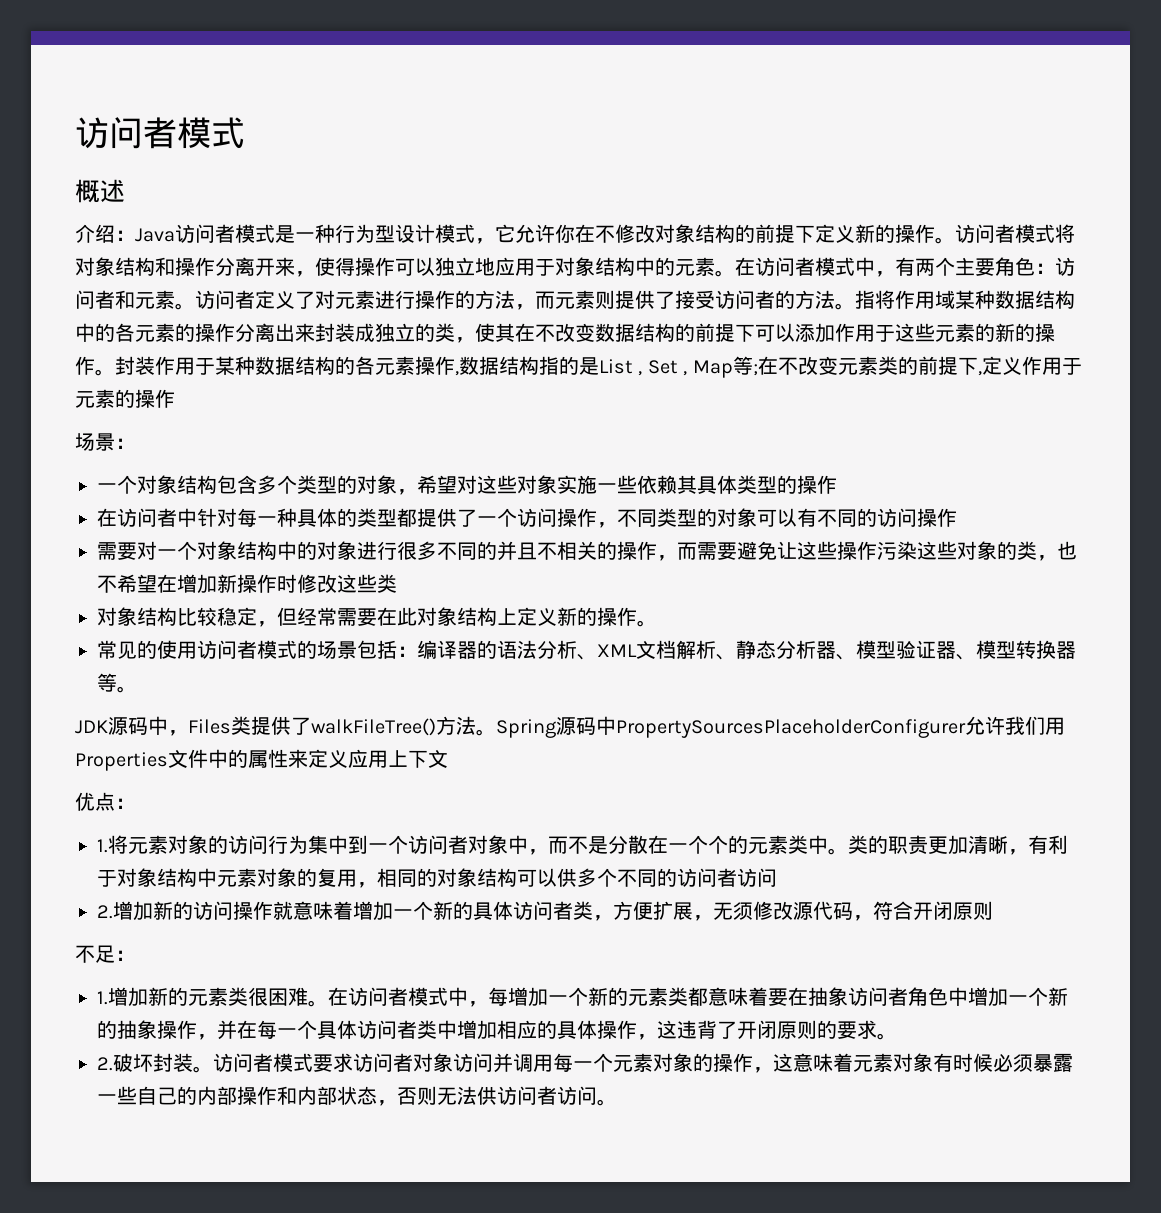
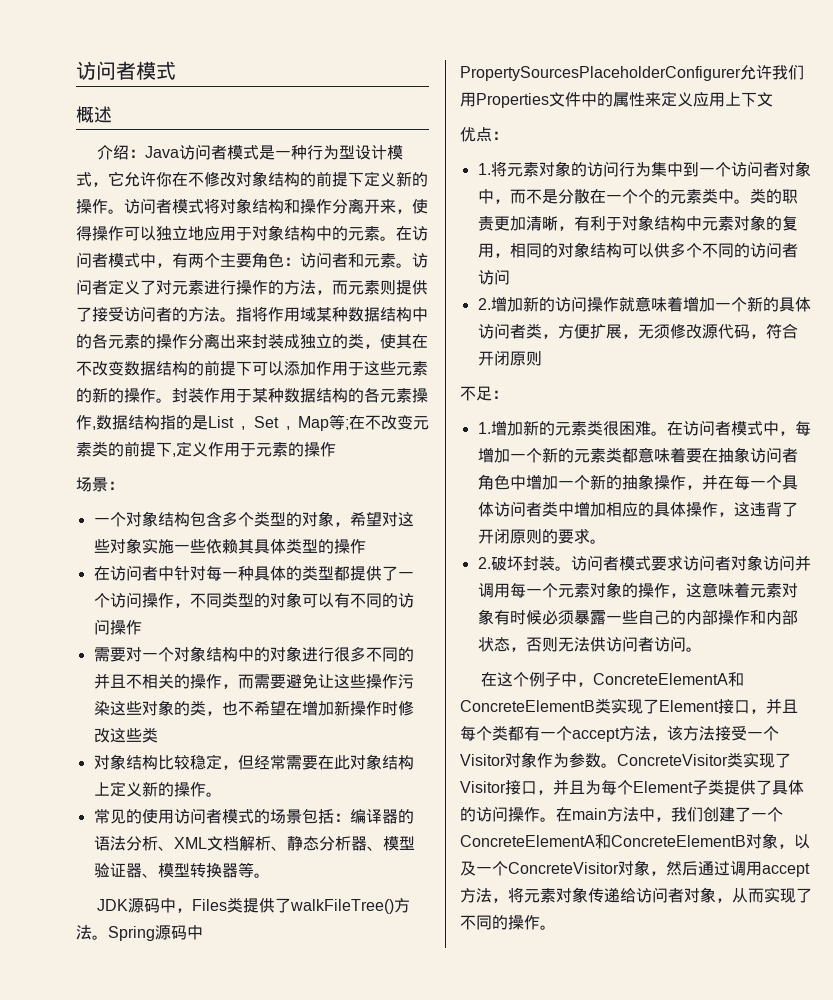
+ 在这个例子中，ConcreteElementA和ConcreteElementB类实现了Element接口，并且每个类都有一个accept方法，该方法接受一个Visitor对象作为参数。ConcreteVisitor类实现了Visitor接口，并且为每个Element子类提供了具体的访问操作。在main方法中，我们创建了一个ConcreteElementA和ConcreteElementB对象，以及一个ConcreteVisitor对象，然后通过调用accept方法，将元素对象传递给访问者对象，从而实现了不同的操作。

